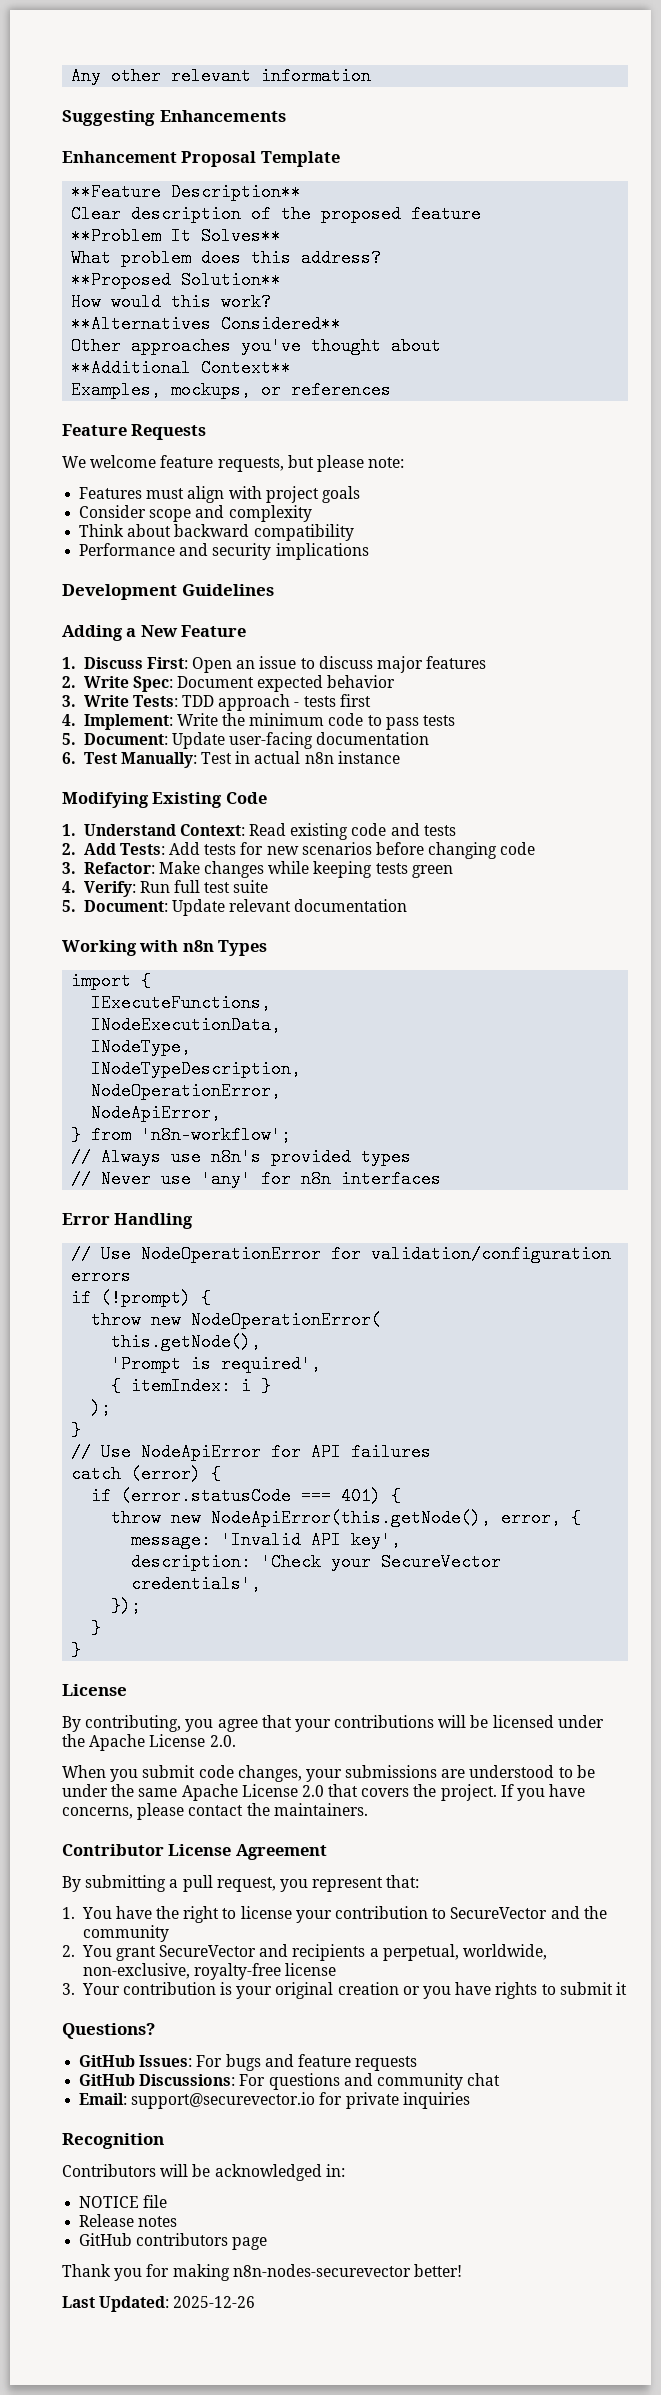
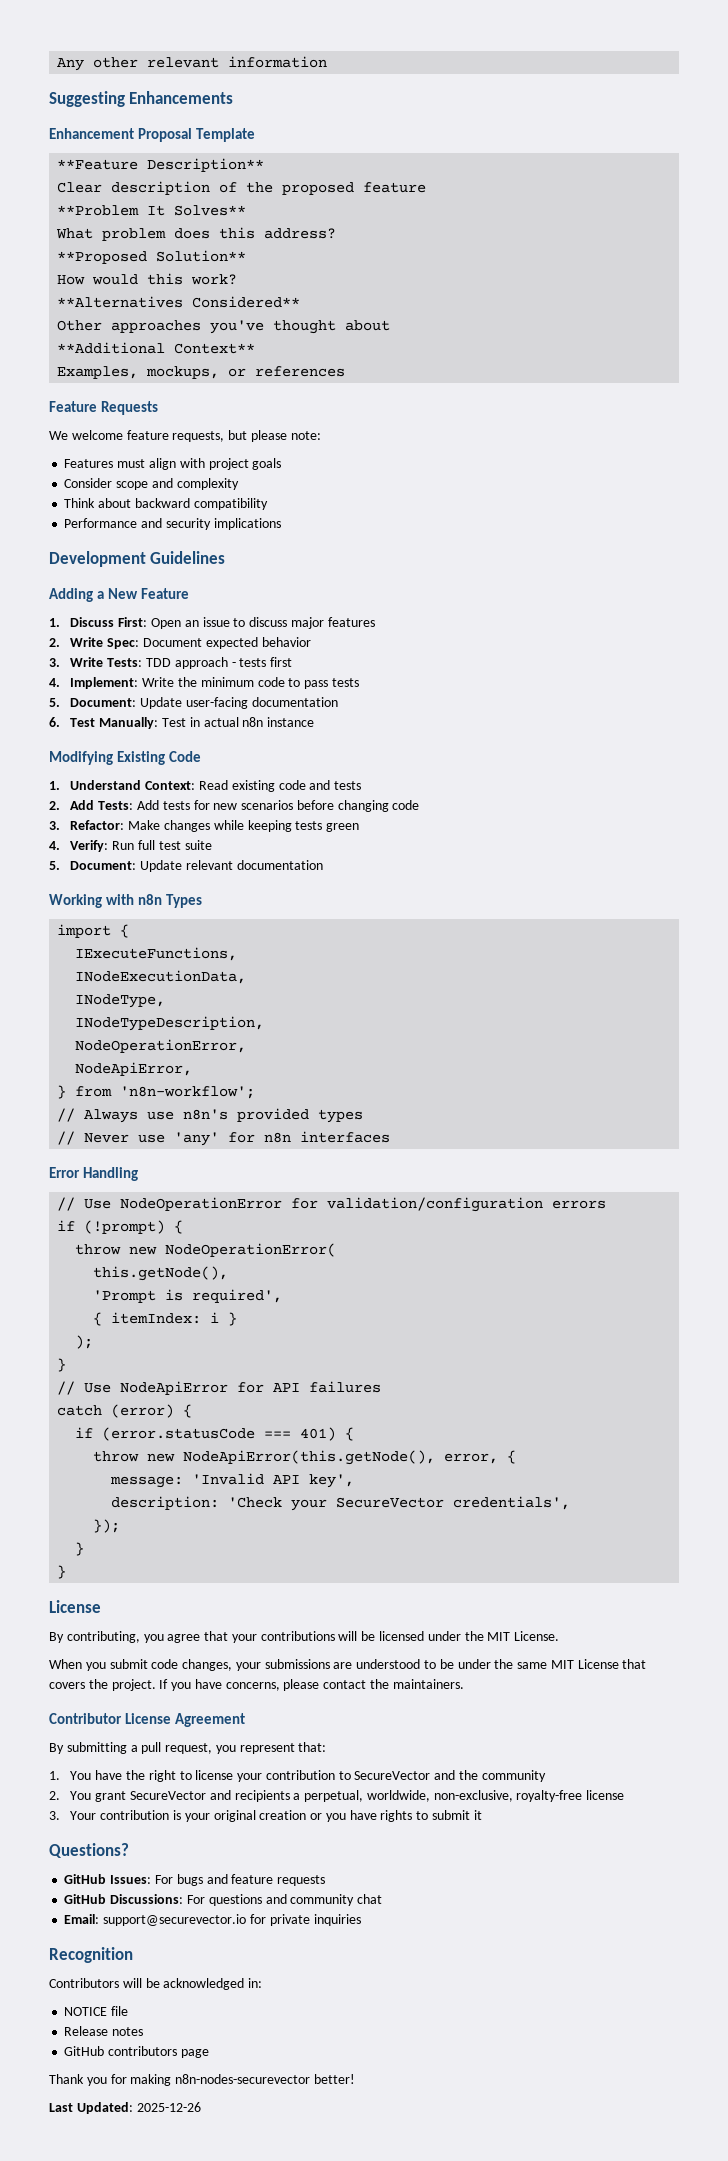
- By contributing, you agree that your contributions will be licensed under the Apache License 2.0.
+ By contributing, you agree that your contributions will be licensed under the MIT License.
- When you submit code changes, your submissions are understood to be under the same Apache License 2.0 that covers the project.
+ When you submit code changes, your submissions are understood to be under the same MIT License that covers the project.

